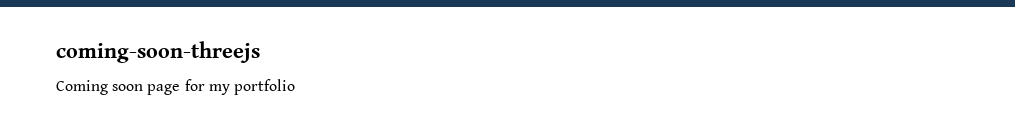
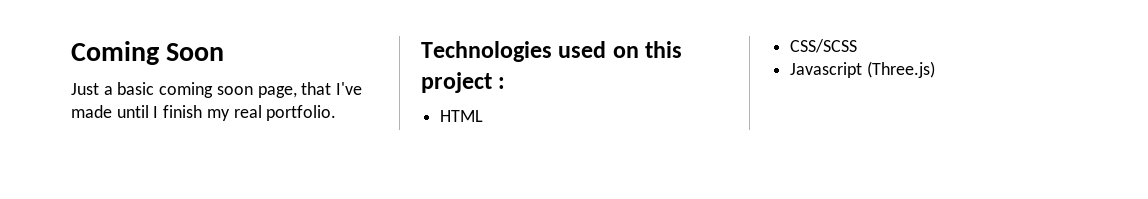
- coming-soon-threejs
- Coming soon page for my portfolio
+ Coming Soon
+ Just a basic coming soon page, that I've made until I finish my real portfolio.
+ Technologies used on this project :
+ HTML
+ CSS/SCSS
+ Javascript (Three.js)

